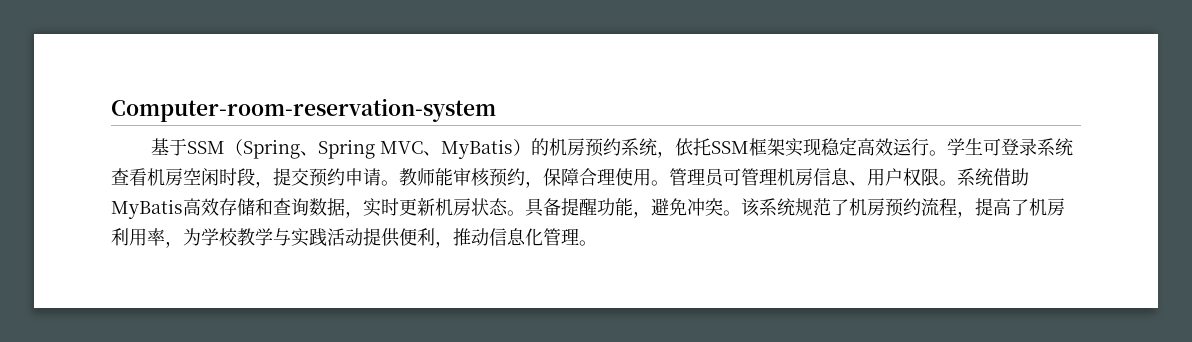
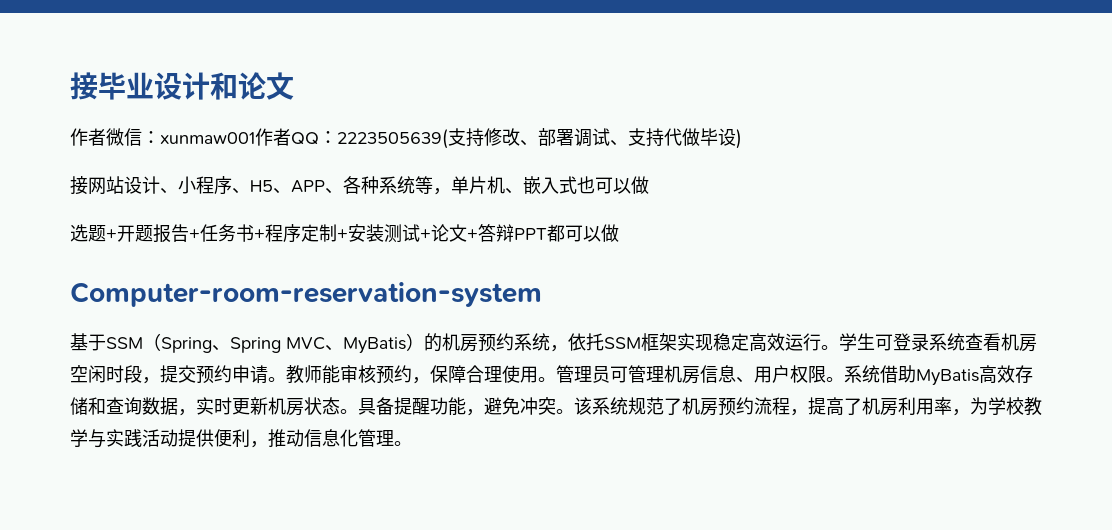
+ 接毕业设计和论文
+ 作者微信：xunmaw001作者QQ：2223505639(支持修改、部署调试、支持代做毕设)
+ 接网站设计、小程序、H5、APP、各种系统等，单片机、嵌入式也可以做
+ 选题+开题报告+任务书+程序定制+安装测试+论文+答辩PPT都可以做

